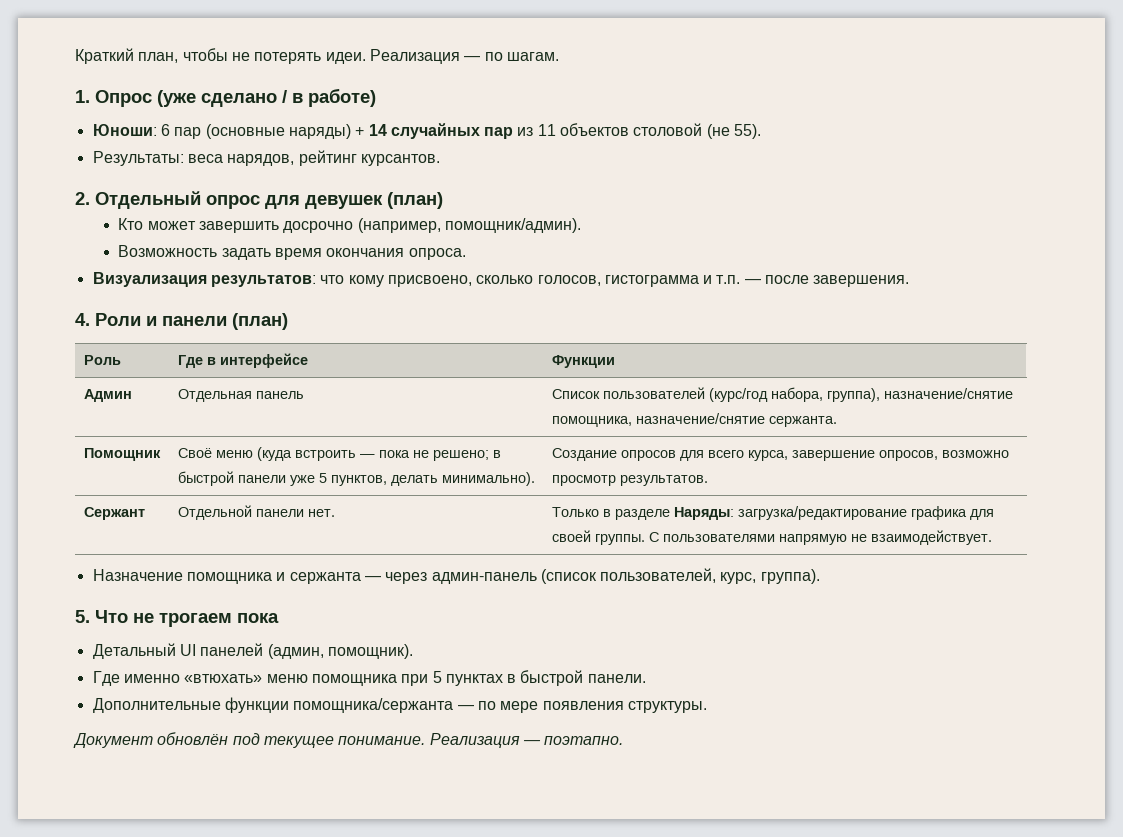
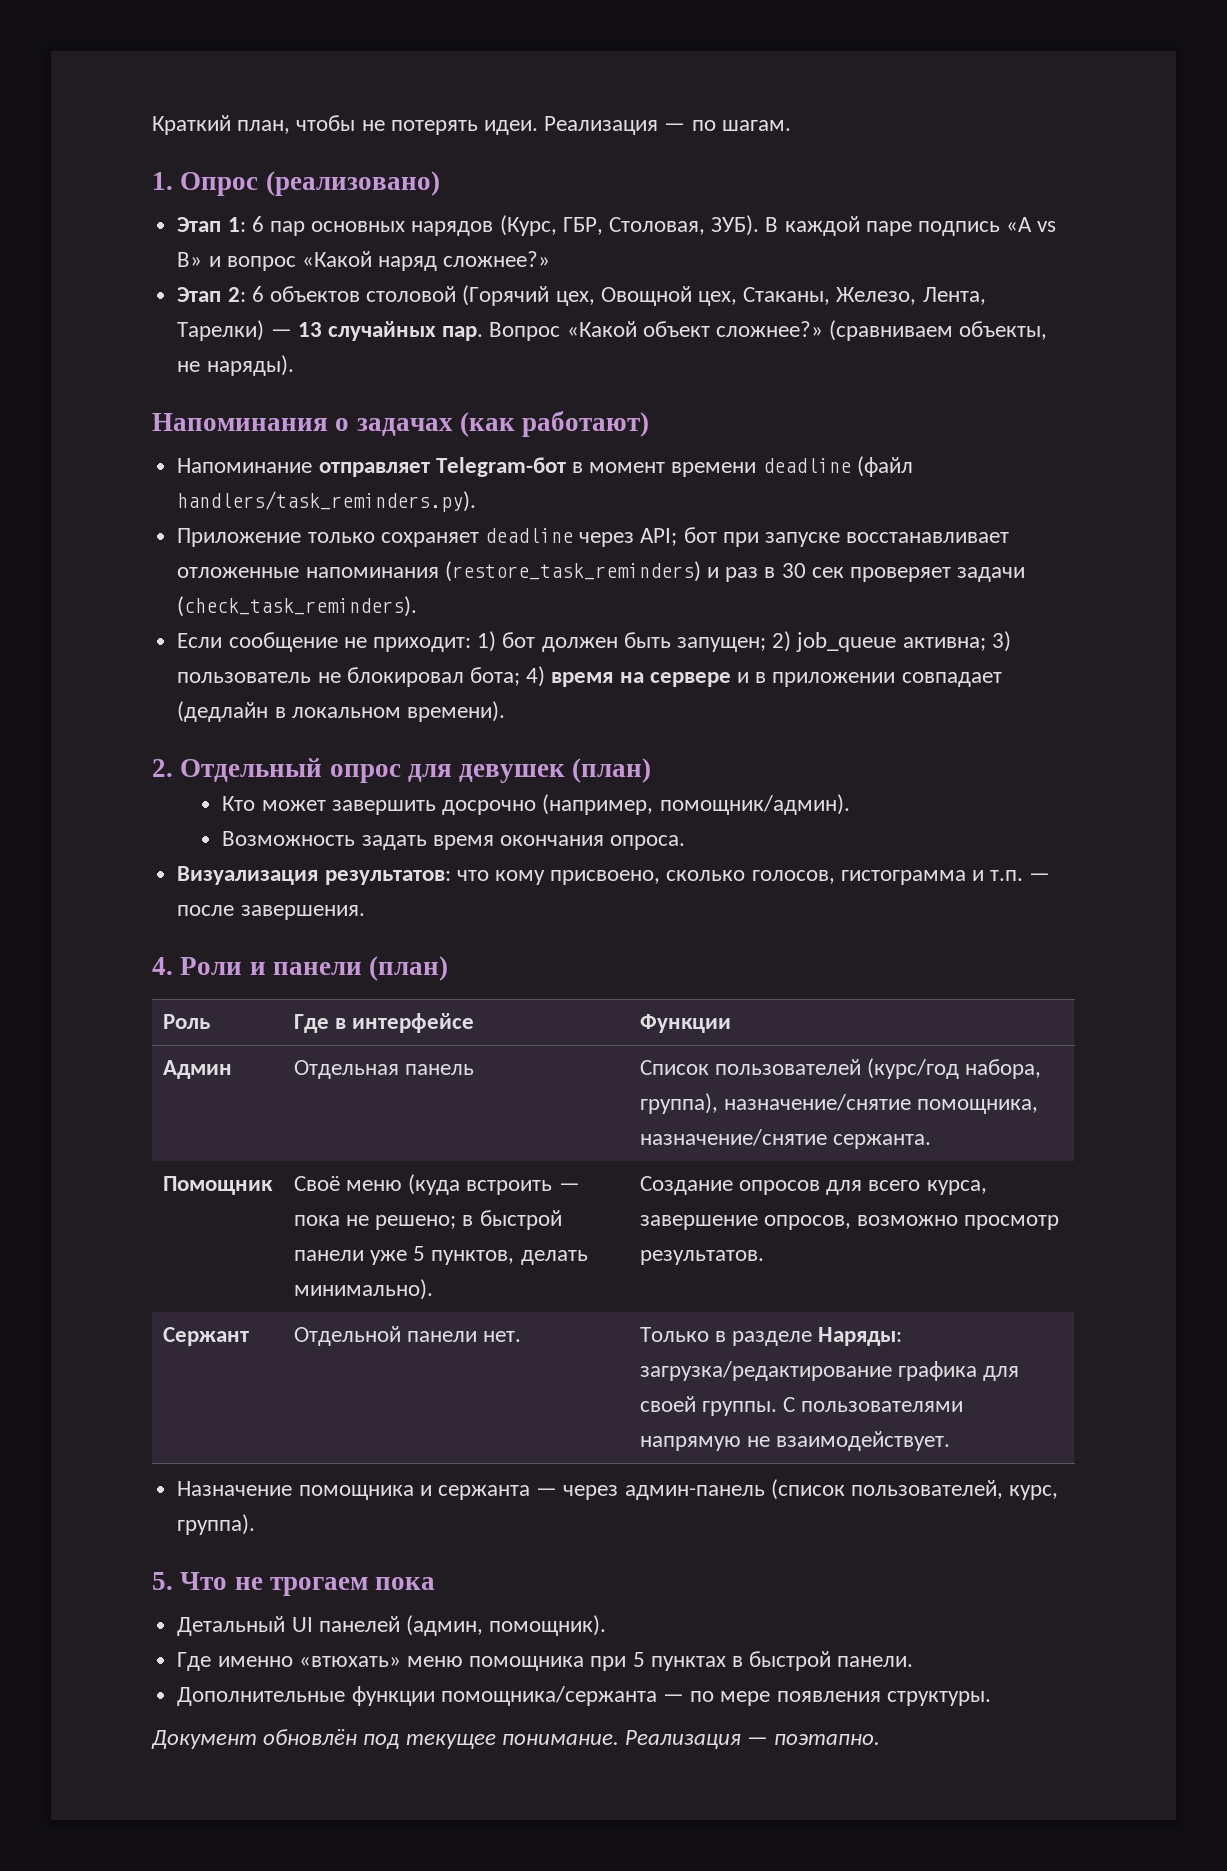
- 1. Опрос (уже сделано / в работе)
- Юноши: 6 пар (основные наряды) + 14 случайных пар из 11 объектов столовой (не 55).
- Результаты: веса нарядов, рейтинг курсантов.
+ 1. Опрос (реализовано)
+ Этап 1: 6 пар основных нарядов (Курс, ГБР, Столовая, ЗУБ). В каждой паре подпись «A vs B» и вопрос «Какой наряд сложнее?»
+ Этап 2: 6 объектов столовой (Горячий цех, Овощной цех, Стаканы, Железо, Лента, Тарелки) — 13 случайных пар. Вопрос «Какой объект сложнее?» (сравниваем объекты, не наряды).
+ Напоминания о задачах (как работают)
+ Напоминание отправляет Telegram-бот в момент времени deadline (файл handlers/task_reminders.py).
+ Приложение только сохраняет deadline через API; бот при запуске восстанавливает отложенные напоминания (restore_task_reminders) и раз в 30 сек проверяет задачи (check_task_reminders).
+ Если сообщение не приходит: 1) бот должен быть запущен; 2) job_queue активна; 3) пользователь не блокировал бота; 4) время на сервере и в приложении совпадает (дедлайн в локальном времени).

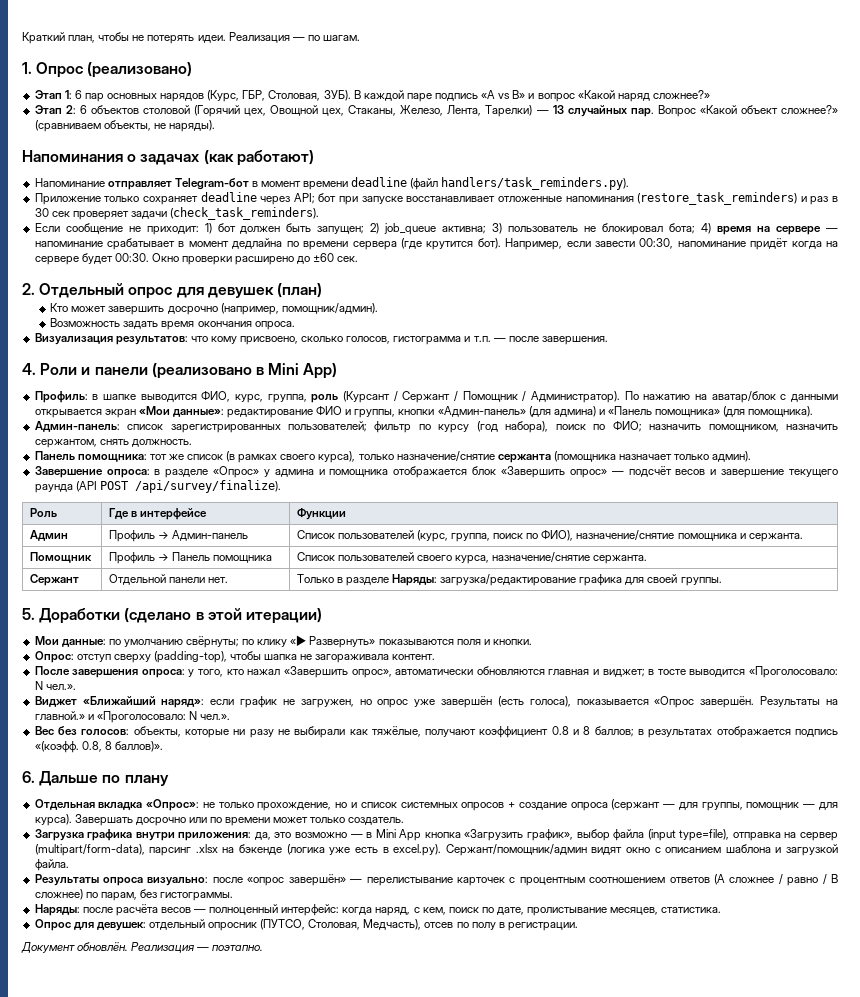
- Если сообщение не приходит: 1) бот должен быть запущен; 2) job_queue активна; 3) пользователь не блокировал бота; 4) время на сервере и в приложении совпадает (дедлайн в локальном времени).
+ Если сообщение не приходит: 1) бот должен быть запущен; 2) job_queue активна; 3) пользователь не блокировал бота; 4) время на сервере — напоминание срабатывает в момент дедлайна по времени сервера (где крутится бот). Например, если завести 00:30, напоминание придёт когда на сервере будет 00:30. Окно проверки расширено до ±60 сек.
- 4. Роли и панели (план)
+ 4. Роли и панели (реализовано в Mini App)
+ Профиль: в шапке выводится ФИО, курс, группа, роль (Курсант / Сержант / Помощник / Администратор). По нажатию на аватар/блок с данными открывается экран «Мои данные»: редактирование ФИО и группы, кнопки «Админ-панель» (для админа) и «Панель помощника» (для помощника).
+ Админ-панель: список зарегистрированных пользователей; фильтр по курсу (год набора), поиск по ФИО; назначить помощником, назначить сержантом, снять должность.
+ Панель помощника: тот же список (в рамках своего курса), только назначение/снятие сержанта (помощника назначает только админ).
+ Завершение опроса: в разделе «Опрос» у админа и помощника отображается блок «Завершить опрос» — подсчёт весов и завершение текущего раунда (API POST /api/survey/finalize).
- Админ | Отдельная панель | Список пользователей (курс/год набора, группа), назначение/снятие помощника, назначение/снятие сержанта.
- Помощник | Своё меню (куда встроить — пока не решено; в быстрой панели уже 5 пунктов, делать минимально). | Создание опросов для всего курса, завершение опросов, возможно просмотр результатов.
+ Админ | Профиль → Админ-панель | Список пользователей (курс, группа, поиск по ФИО), назначение/снятие помощника и сержанта.
+ Помощник | Профиль → Панель помощника | Список пользователей своего курса, назначение/снятие сержанта.
- Сержант | Отдельной панели нет. | Только в разделе Наряды: загрузка/редактирование графика для своей группы. С пользователями напрямую не взаимодействует.
- Назначение помощника и сержанта — через админ-панель (список пользователей, курс, группа).
- 5. Что не трогаем пока
- Детальный UI панелей (админ, помощник).
- Где именно «втюхать» меню помощника при 5 пунктах в быстрой панели.
- Дополнительные функции помощника/сержанта — по мере появления структуры.
- Документ обновлён под текущее понимание.
+ Сержант | Отдельной панели нет. | Только в разделе Наряды: загрузка/редактирование графика для своей группы.
+ 5. Доработки (сделано в этой итерации)
+ Мои данные: по умолчанию свёрнуты; по клику «▶ Развернуть» показываются поля и кнопки.
+ Опрос: отступ сверху (padding-top), чтобы шапка не загораживала контент.
+ После завершения опроса: у того, кто нажал «Завершить опрос», автоматически обновляются главная и виджет; в тосте выводится «Проголосовало: N чел.».
+ Виджет «Ближайший наряд»: если график не загружен, но опрос уже завершён (есть голоса), показывается «Опрос завершён. Результаты на главной.» и «Проголосовало: N чел.».
+ Вес без голосов: объекты, которые ни разу не выбирали как тяжёлые, получают коэффициент 0.8 и 8 баллов; в результатах отображается подпись «(коэфф. 0.8, 8 баллов)».
+ 6. Дальше по плану
+ Отдельная вкладка «Опрос»: не только прохождение, но и список системных опросов + создание опроса (сержант — для группы, помощник — для курса). Завершать досрочно или по времени может только создатель.
+ Загрузка графика внутри приложения: да, это возможно — в Mini App кнопка «Загрузить график», выбор файла (input type=file), отправка на сервер (multipart/form-data), парсинг .xlsx на бэкенде (логика уже есть в excel.py). Сержант/помощник/админ видят окно с описанием шаблона и загрузкой файла.
+ Результаты опроса визуально: после «опрос завершён» — перелистывание карточек с процентным соотношением ответов (A сложнее / равно / B сложнее) по парам, без гистограммы.
+ Наряды: после расчёта весов — полноценный интерфейс: когда наряд, с кем, поиск по дате, пролистывание месяцев, статистика.
+ Опрос для девушек: отдельный опросник (ПУТСО, Столовая, Медчасть), отсев по полу в регистрации.
+ Документ обновлён.

